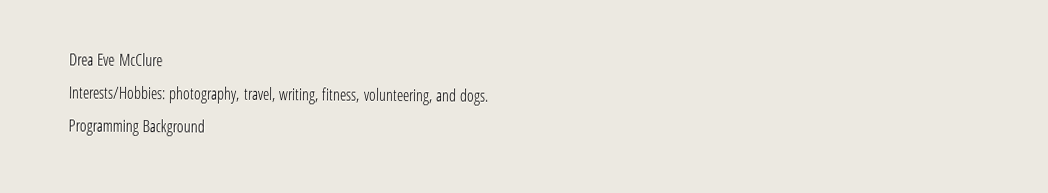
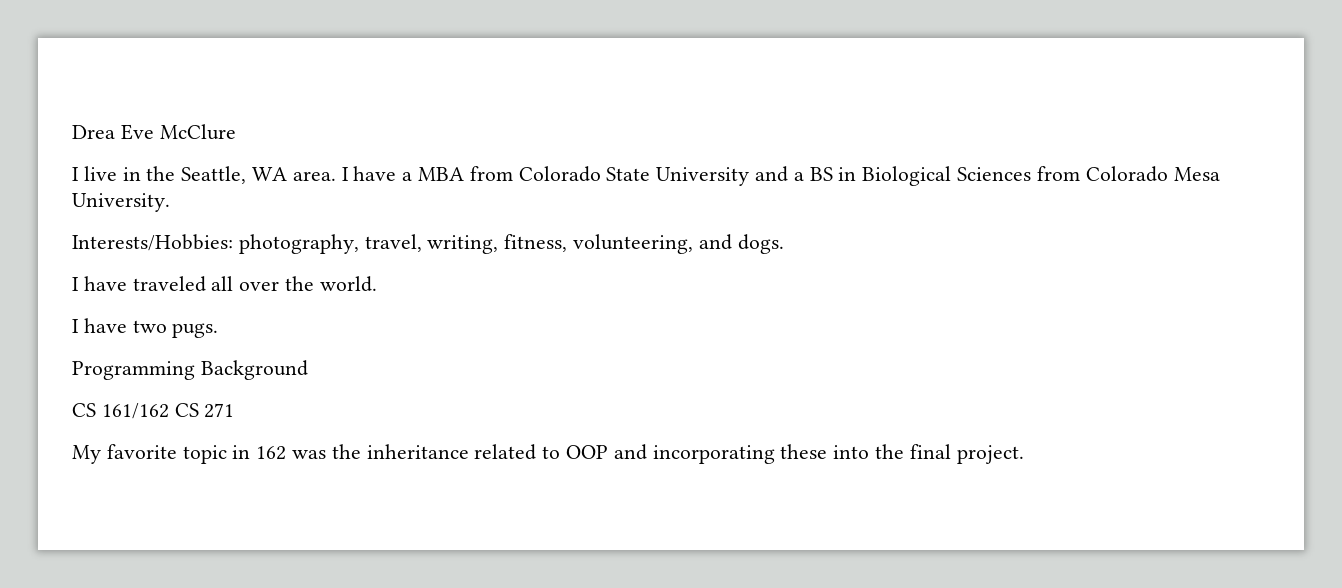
+ I live in the Seattle, WA area. I have a MBA from Colorado State University and a BS in Biological Sciences from Colorado Mesa University.
+ I have traveled all over the world.
+ I have two pugs.
  Programming Background
+ CS 161/162 CS 271
+ My favorite topic in 162 was the inheritance related to OOP and incorporating these into the final project.

